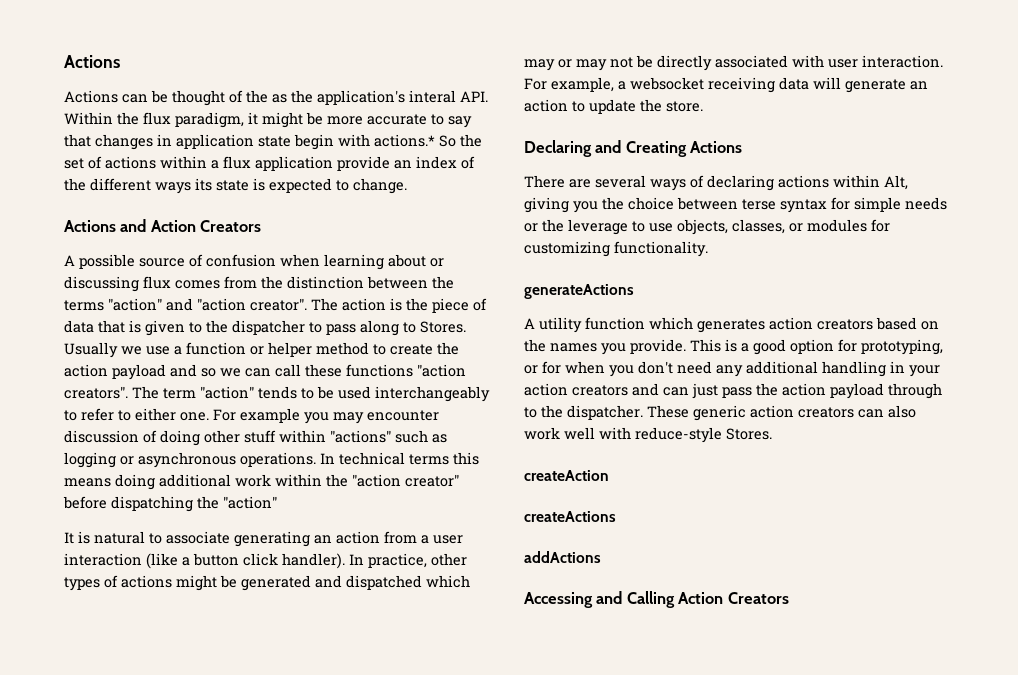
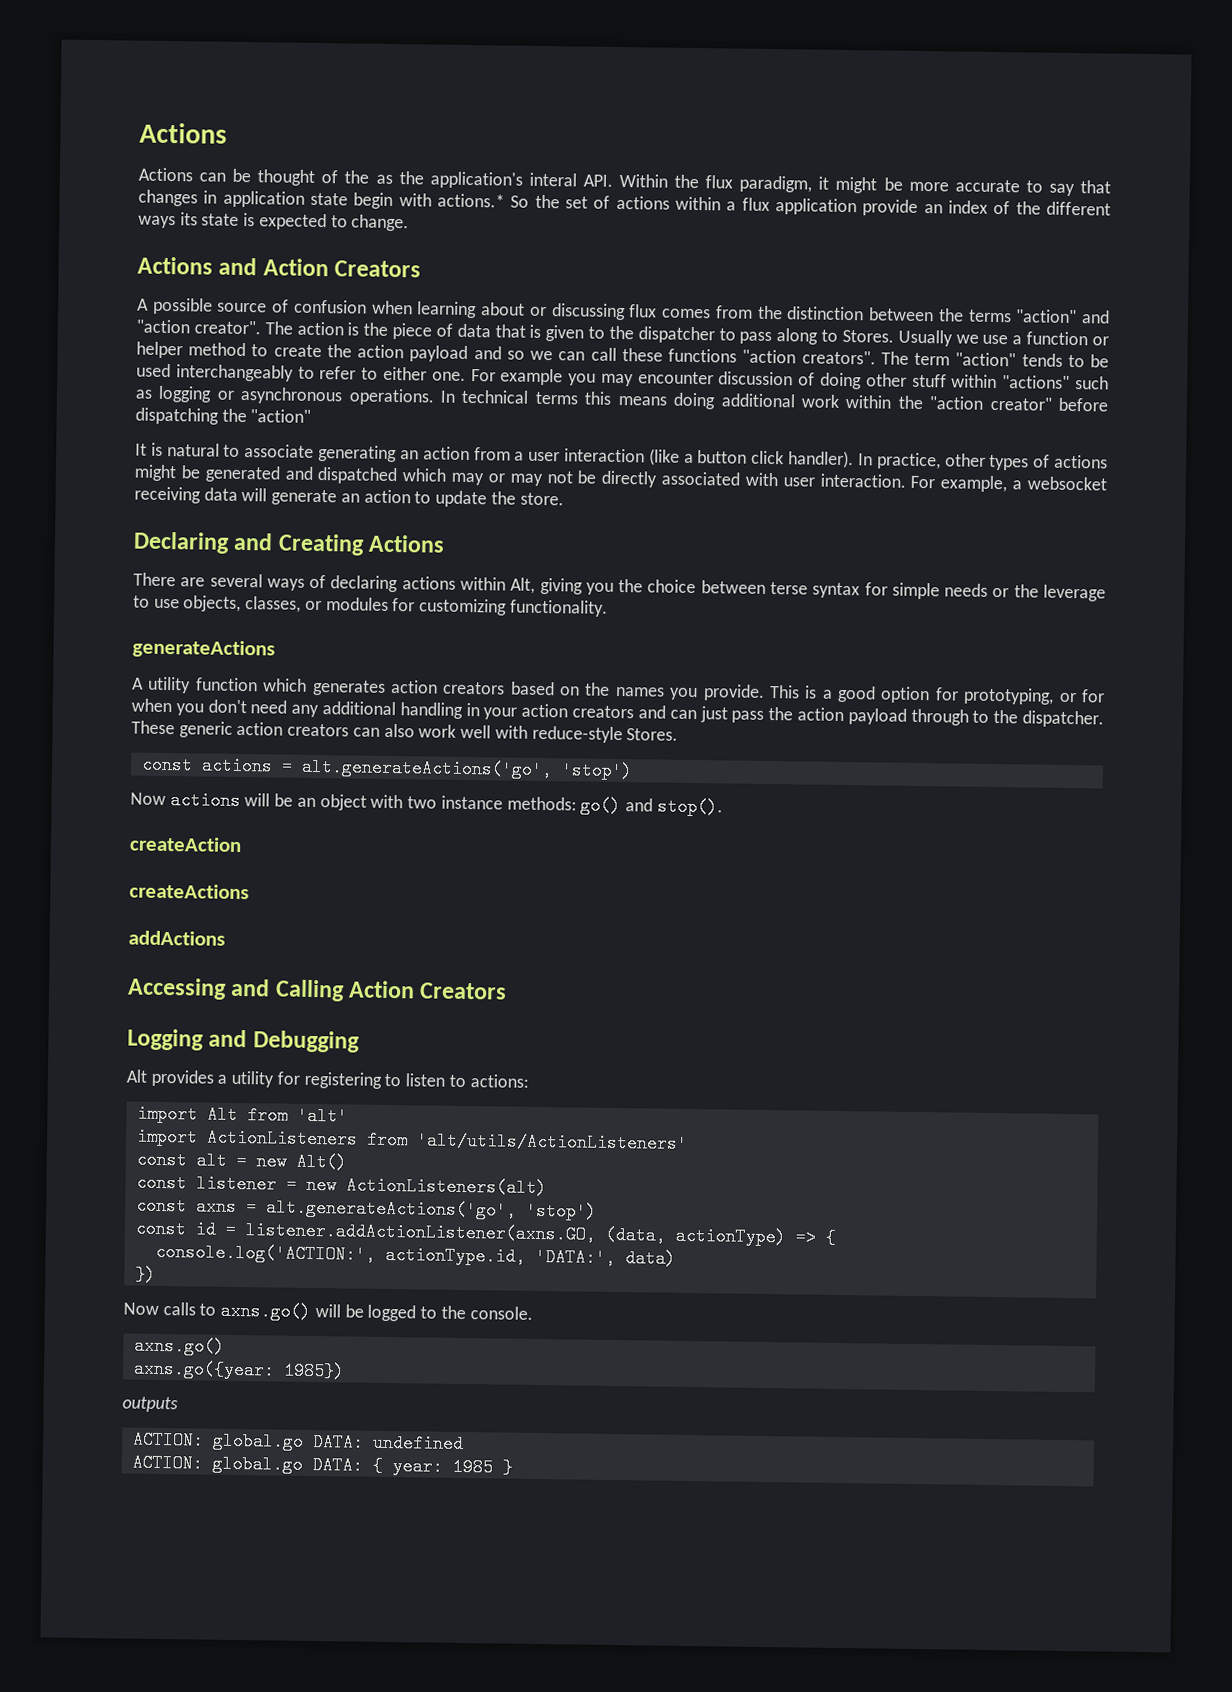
+ const actions = alt.generateActions('go', 'stop')
+ Now actions will be an object with two instance methods: go() and stop().
+ Logging and Debugging
+ Alt provides a utility for registering to listen to actions:
+ import Alt from 'alt'
+ import ActionListeners from 'alt/utils/ActionListeners'
+ const alt = new Alt()
+ const listener = new ActionListeners(alt)
+ const axns = alt.generateActions('go', 'stop')
+ const id = listener.addActionListener(axns.GO, (data, actionType) => {
+ console.log('ACTION:', actionType.id, 'DATA:', data)
+ })
+ Now calls to axns.go() will be logged to the console.
+ axns.go()
+ axns.go({year: 1985})
+ outputs
+ ACTION: global.go DATA: undefined
+ ACTION: global.go DATA: { year: 1985 }

